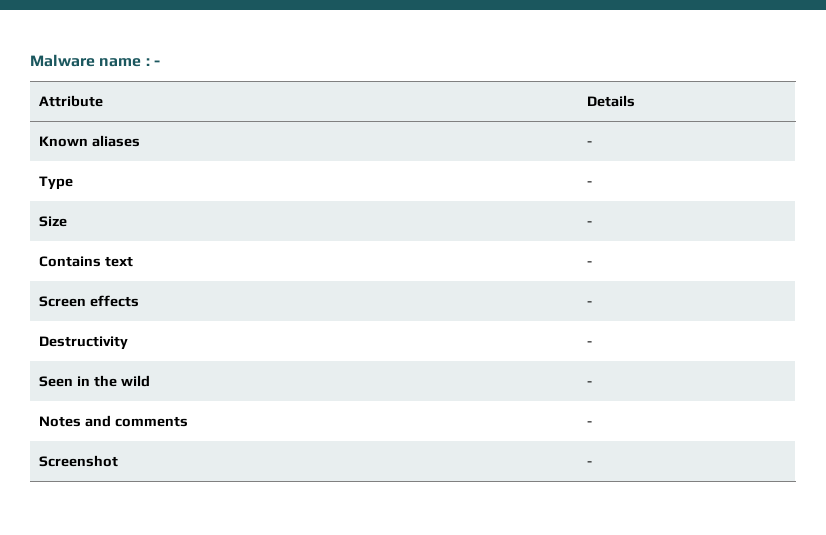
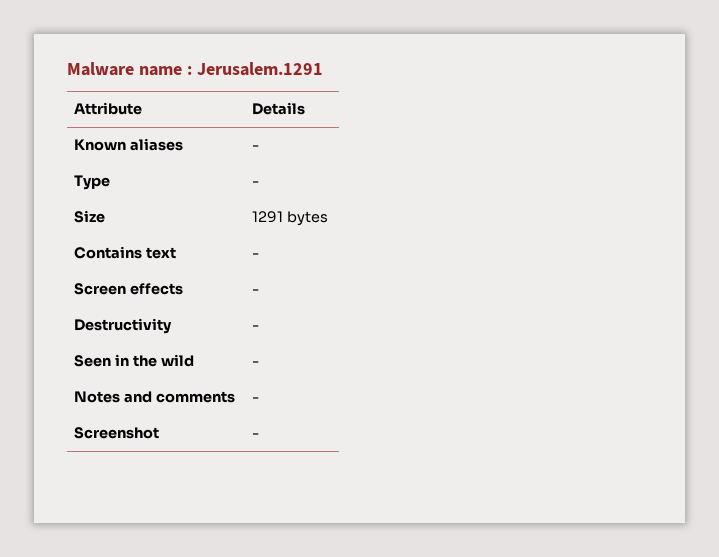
- Malware name : -
+ Malware name : Jerusalem.1291
- Size | -
+ Size | 1291 bytes

